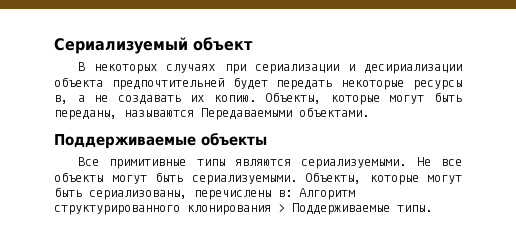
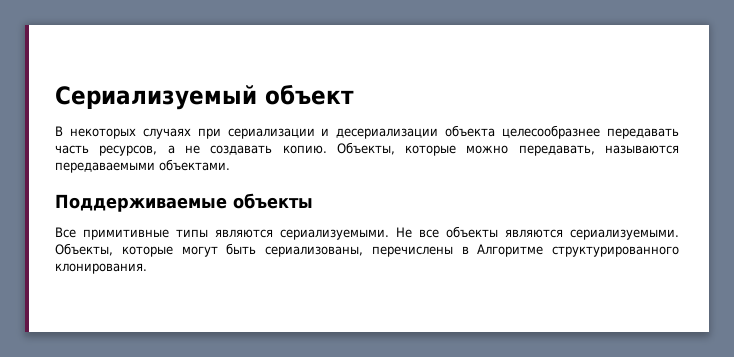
- В некоторых случаях при сериализации и десириализации объекта предпочтительней будет передать некоторые ресурсы в, а не создавать их копию.
+ В некоторых случаях при сериализации и десериализации объекта целесообразнее передавать часть ресурсов, а не создавать копию.
- Объекты, которые могут быть переданы, называются Передаваемыми объектами.
+ Объекты, которые можно передавать, называются передаваемыми объектами.
- Не все объекты могут быть сериализуемыми.
+ Не все объекты являются сериализуемыми.
- Объекты, которые могут быть сериализованы, перечислены в: Алгоритм структурированного клонирования > Поддерживаемые типы.
+ Объекты, которые могут быть сериализованы, перечислены в Алгоритме структурированного клонирования.

